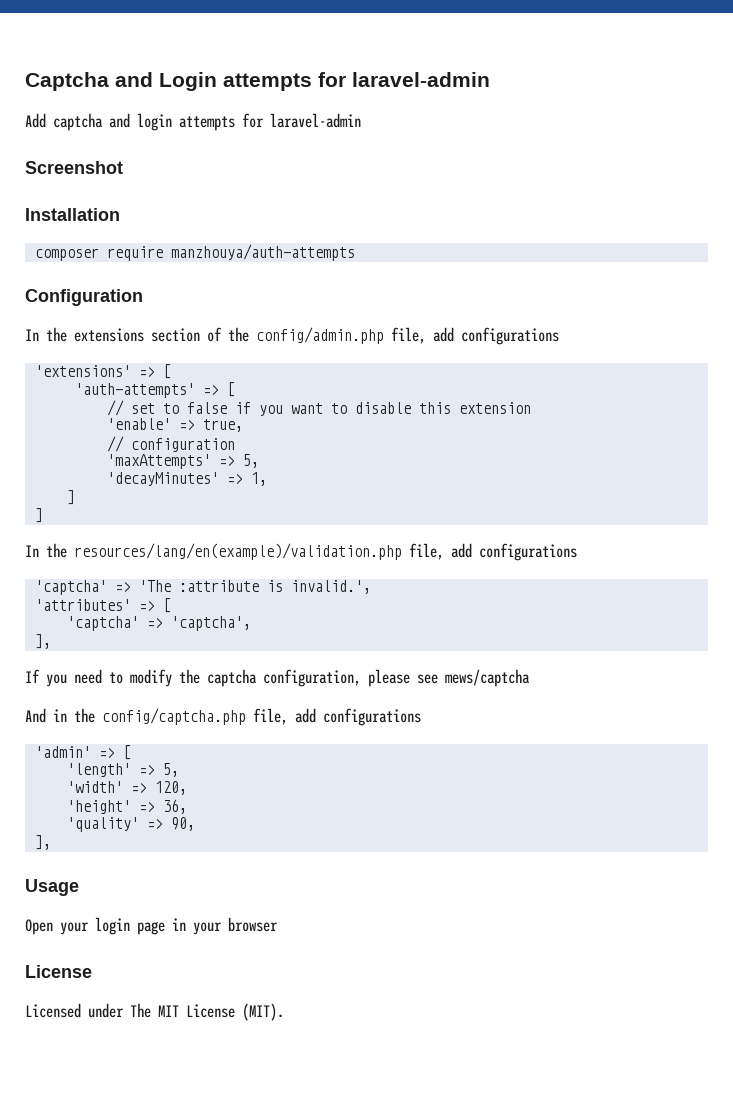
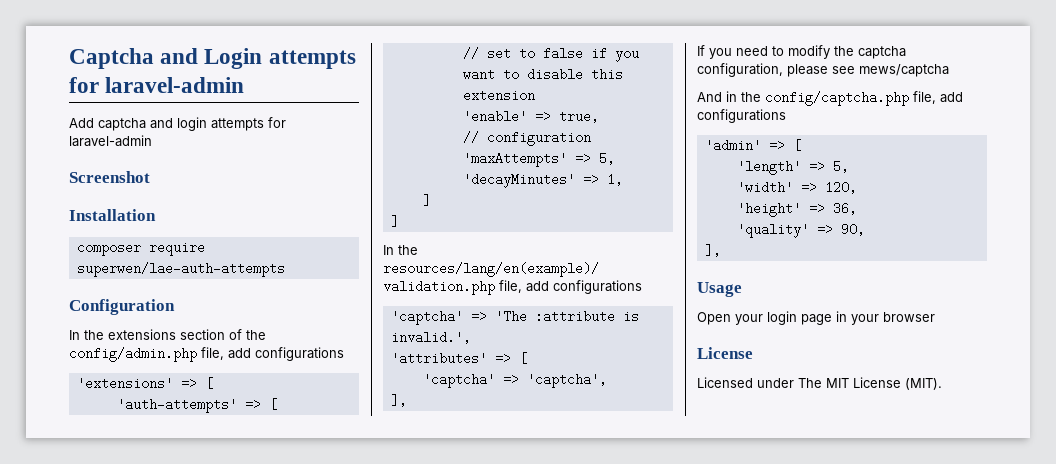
- composer require manzhouya/auth-attempts
+ composer require superwen/lae-auth-attempts

